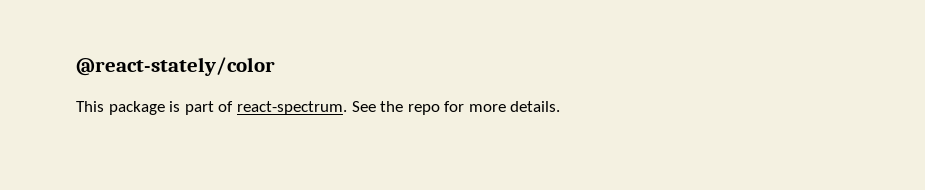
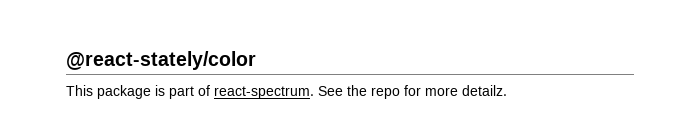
- See the repo for more details.
+ See the repo for more detailz.

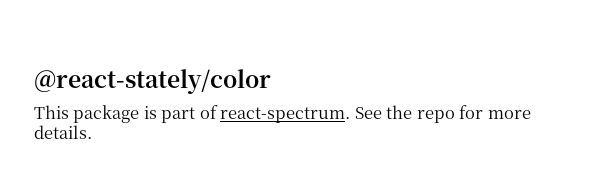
- See the repo for more detailz.
+ See the repo for more details.

